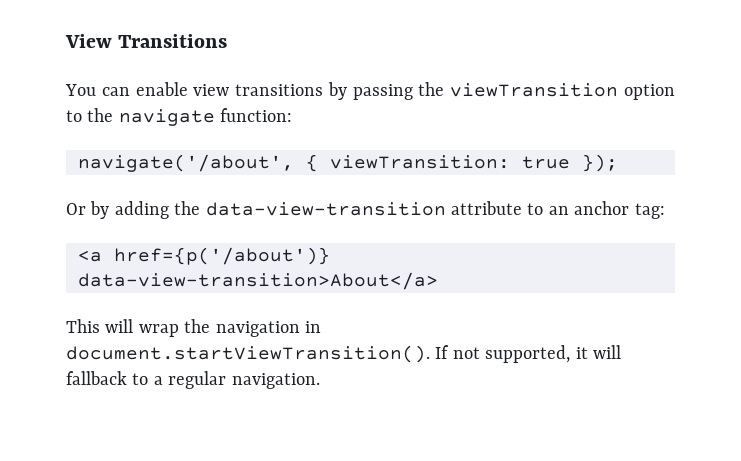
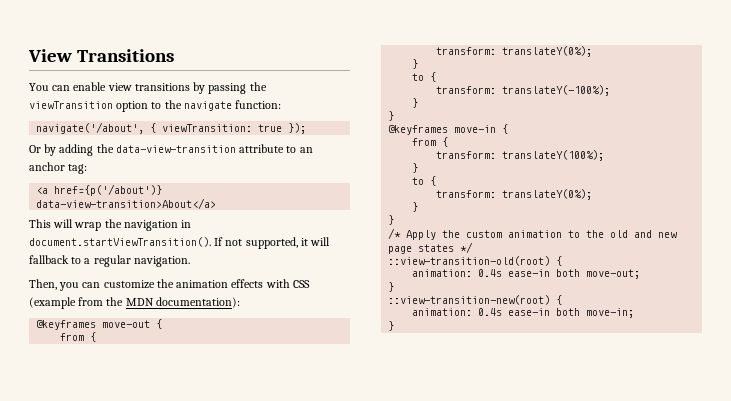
+ Then, you can customize the animation effects with CSS (example from the MDN documentation):
+ @keyframes move-out {
+ from {
+ transform: translateY(0%);
+ }
+ to {
+ transform: translateY(-100%);
+ }
+ }
+ @keyframes move-in {
+ from {
+ transform: translateY(100%);
+ }
+ to {
+ transform: translateY(0%);
+ }
+ }
+ /* Apply the custom animation to the old and new page states */
+ ::view-transition-old(root) {
+ animation: 0.4s ease-in both move-out;
+ }
+ ::view-transition-new(root) {
+ animation: 0.4s ease-in both move-in;
+ }

